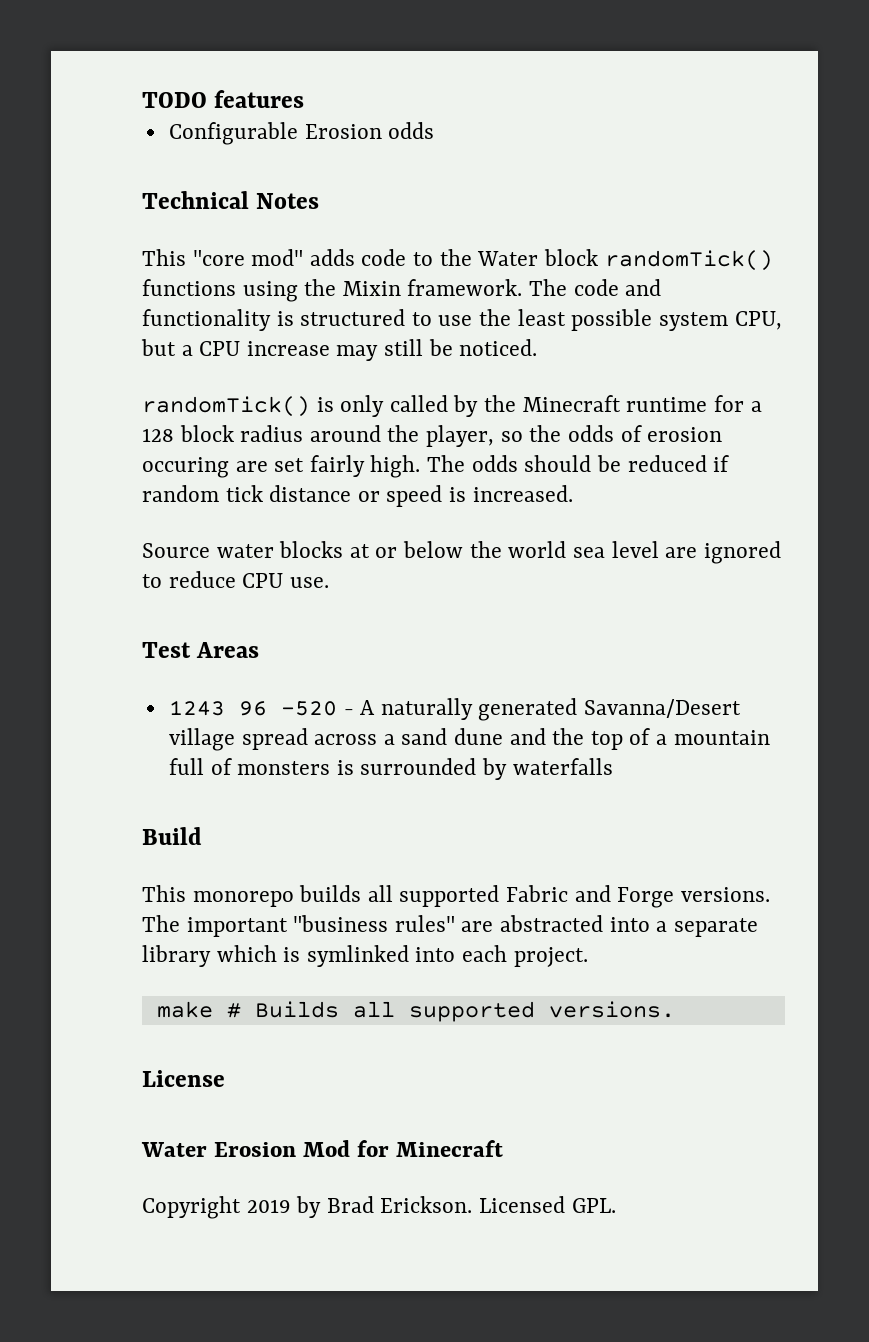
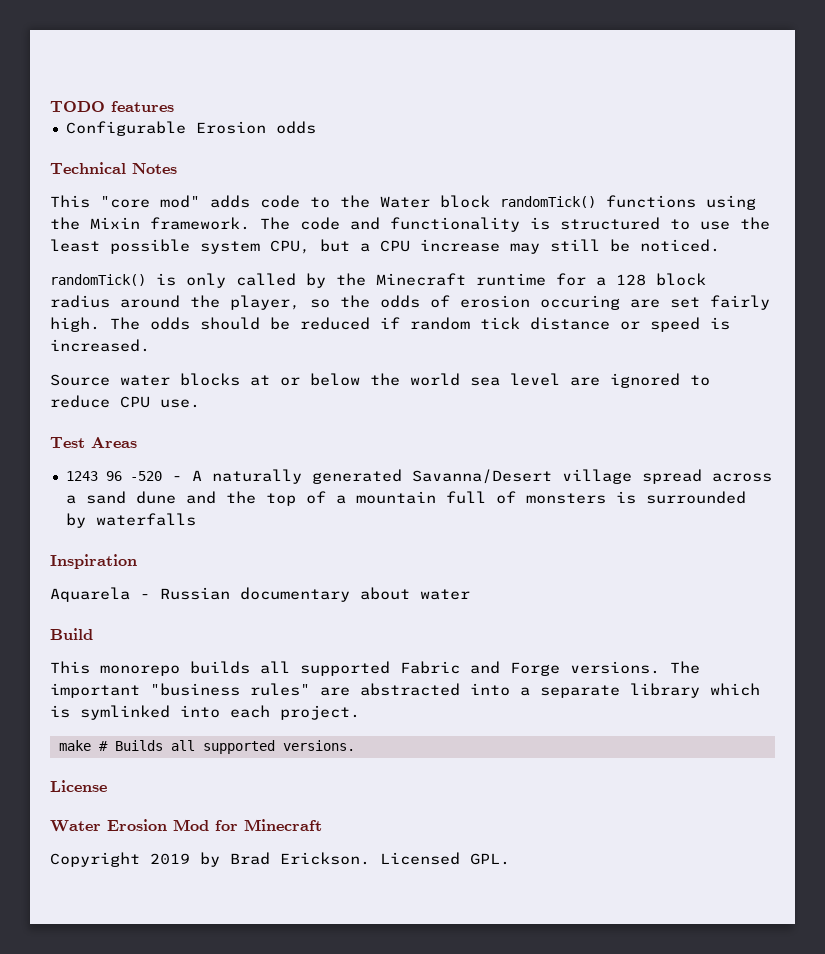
+ Inspiration
+ Aquarela - Russian documentary about water

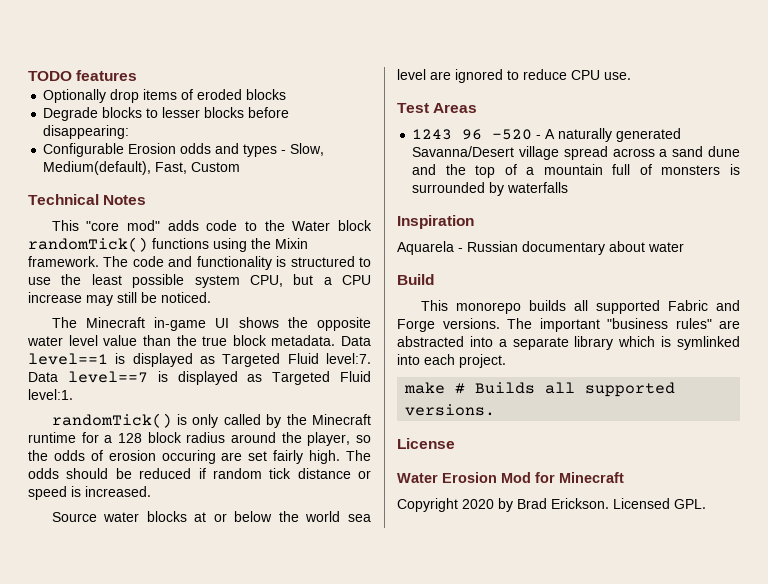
- Configurable Erosion odds
+ Optionally drop items of eroded blocks
+ Degrade blocks to lesser blocks before disappearing:
+ Configurable Erosion odds and types - Slow, Medium(default), Fast, Custom
+ The Minecraft in-game UI shows the opposite water level value than the true block metadata. Data level==1 is displayed as Targeted Fluid level:7. Data level==7 is displayed as Targeted Fluid level:1.
- Copyright 2019 by Brad Erickson.
+ Copyright 2020 by Brad Erickson.

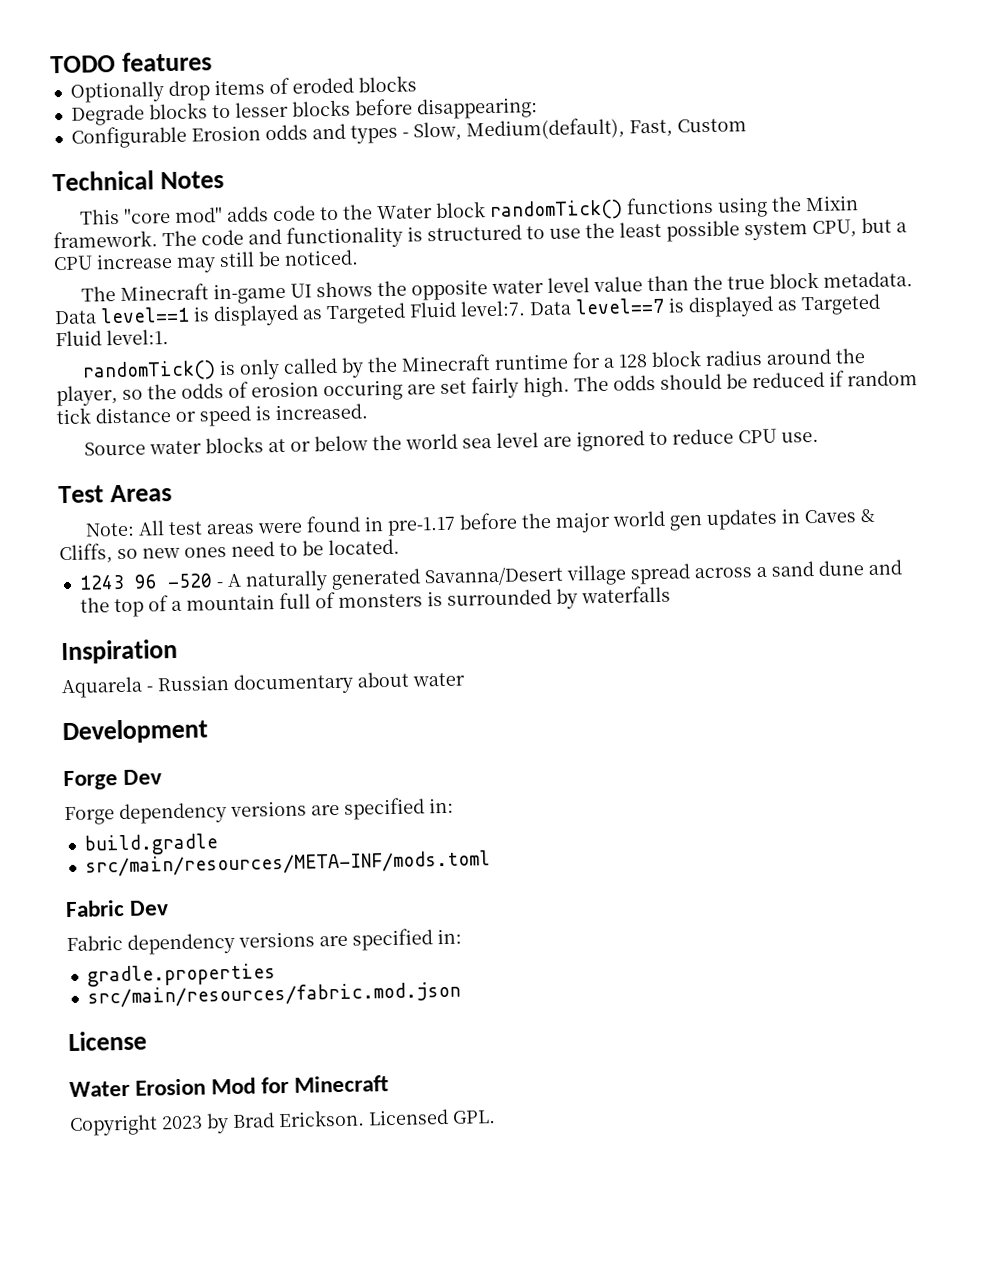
+ Note: All test areas were found in pre-1.17 before the major world gen updates in Caves & Cliffs, so new ones need to be located.
- Build
- This monorepo builds all supported Fabric and Forge versions. The important "business rules" are abstracted into a separate library which is symlinked into each project.
- make # Builds all supported versions.
+ Development
+ Forge Dev
+ Forge dependency versions are specified in:
+ build.gradle
+ src/main/resources/META-INF/mods.toml
+ Fabric Dev
+ Fabric dependency versions are specified in:
+ gradle.properties
+ src/main/resources/fabric.mod.json
- Copyright 2020 by Brad Erickson.
+ Copyright 2023 by Brad Erickson.

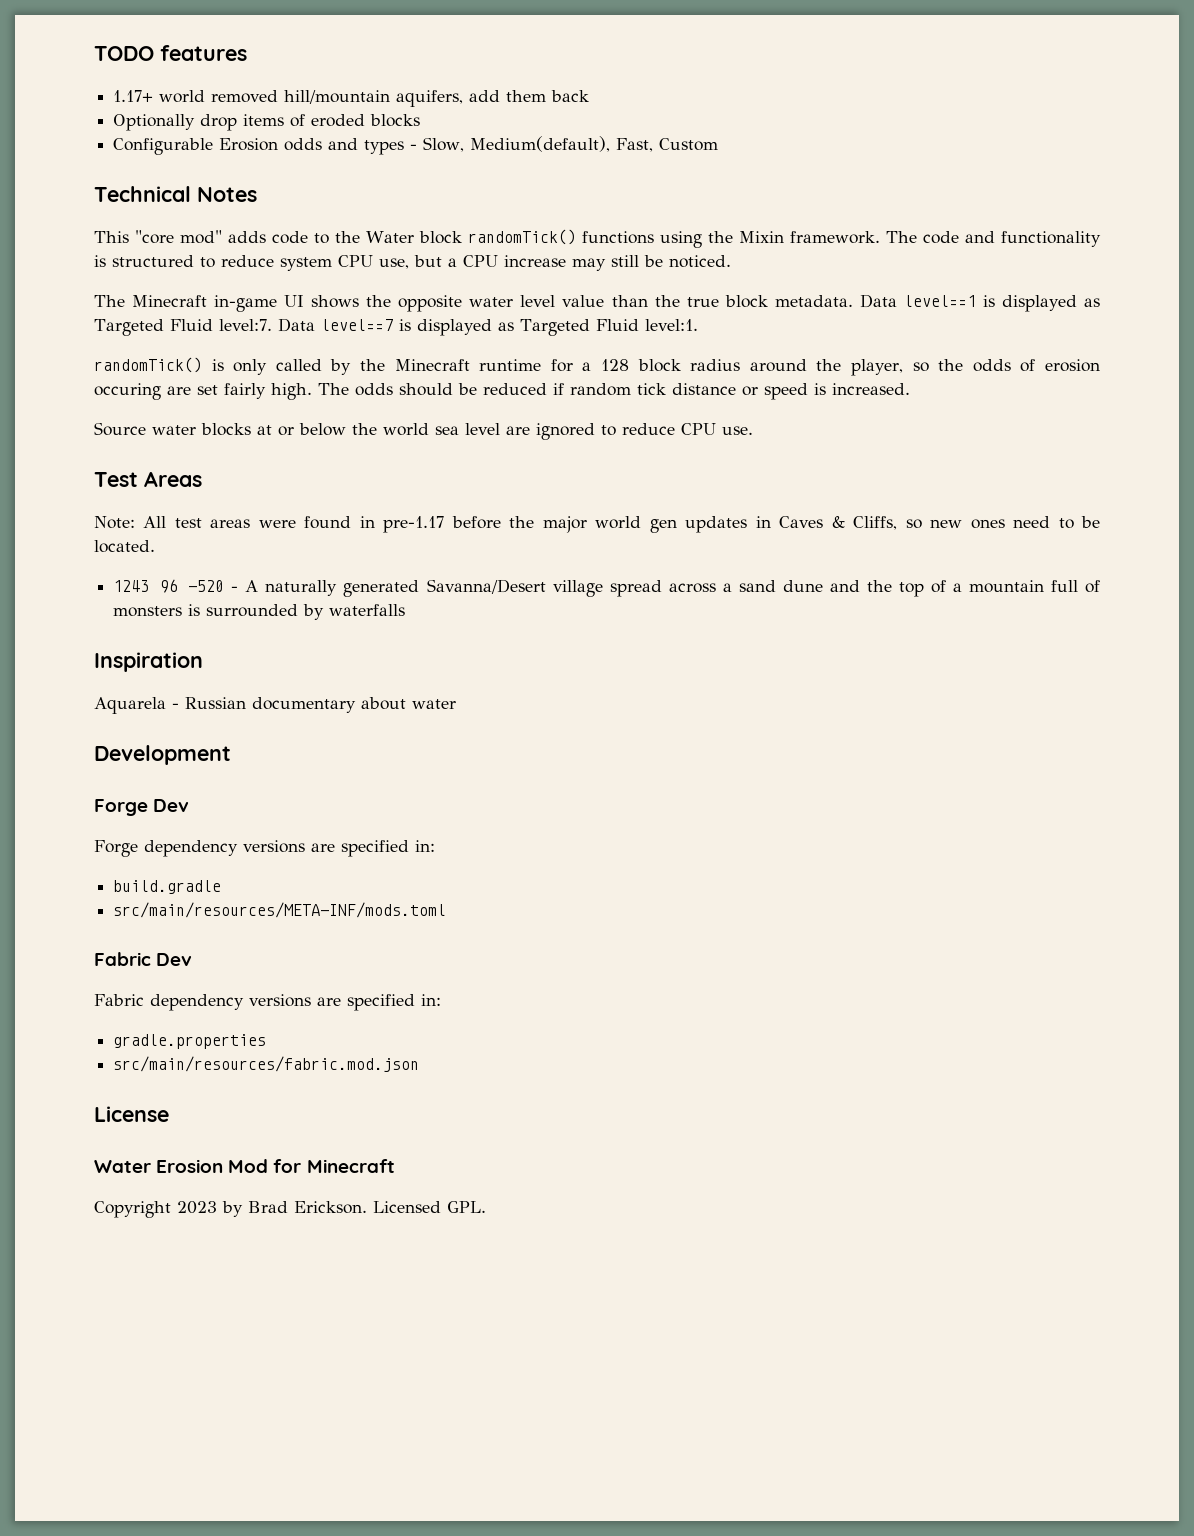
+ 1.17+ world removed hill/mountain aquifers, add them back
- Degrade blocks to lesser blocks before disappearing:
- The code and functionality is structured to use the least possible system CPU, but a CPU increase may still be noticed.
+ The code and functionality is structured to reduce system CPU use, but a CPU increase may still be noticed.

